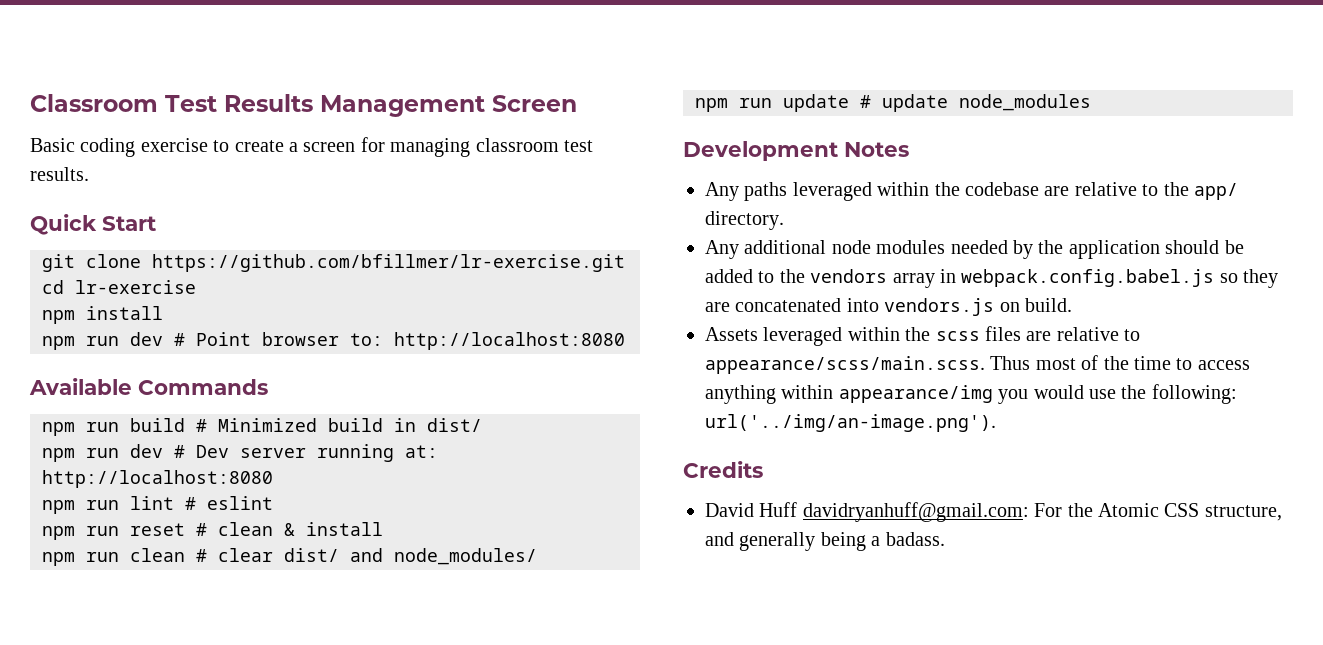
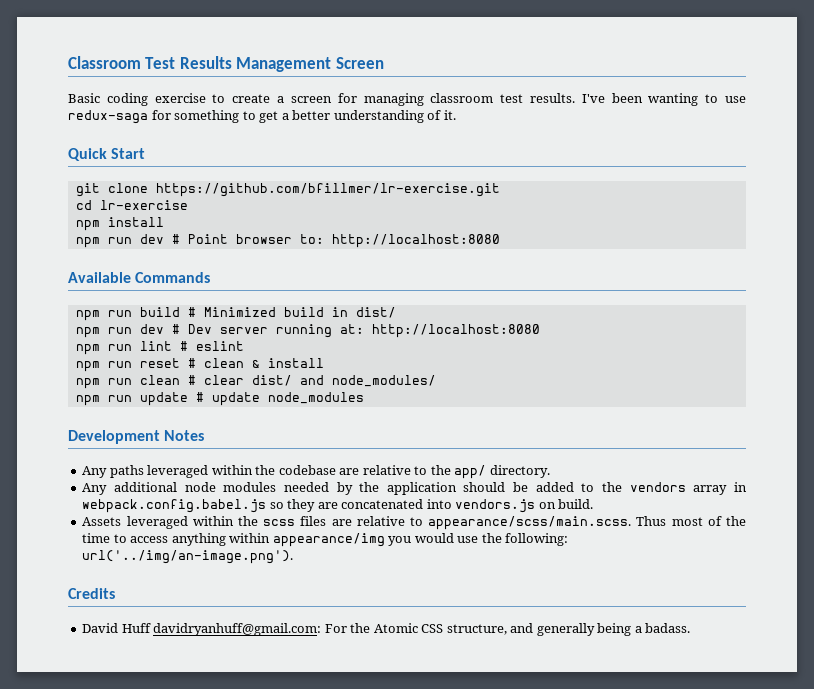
+ I've been wanting to use redux-saga for something to get a better understanding of it.

